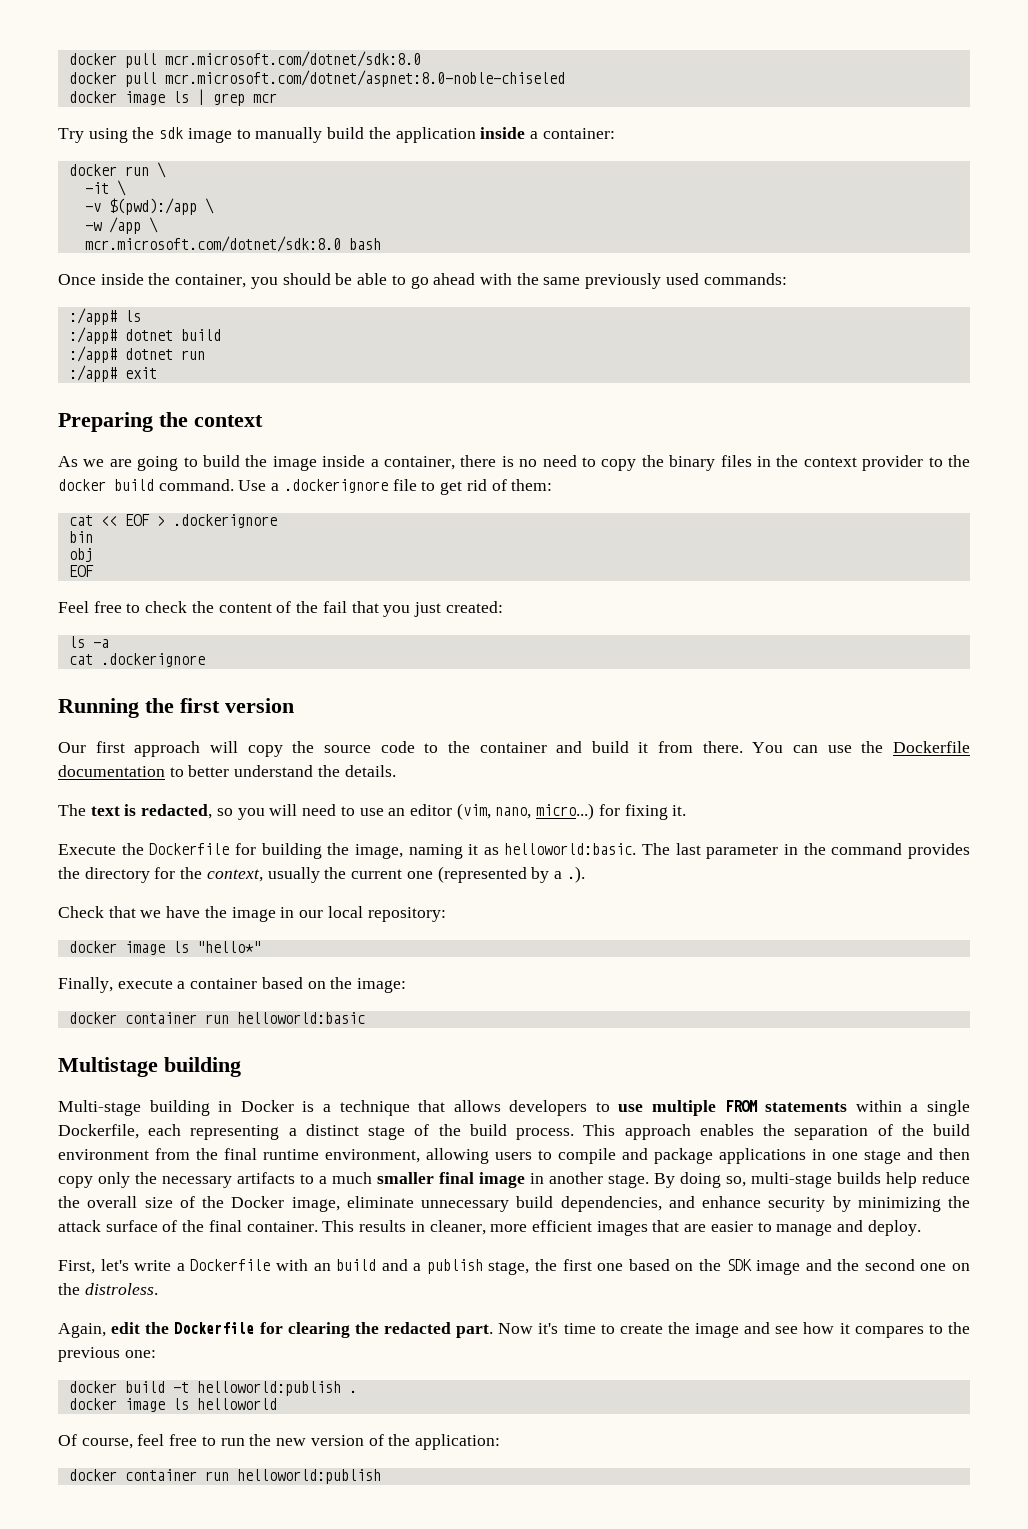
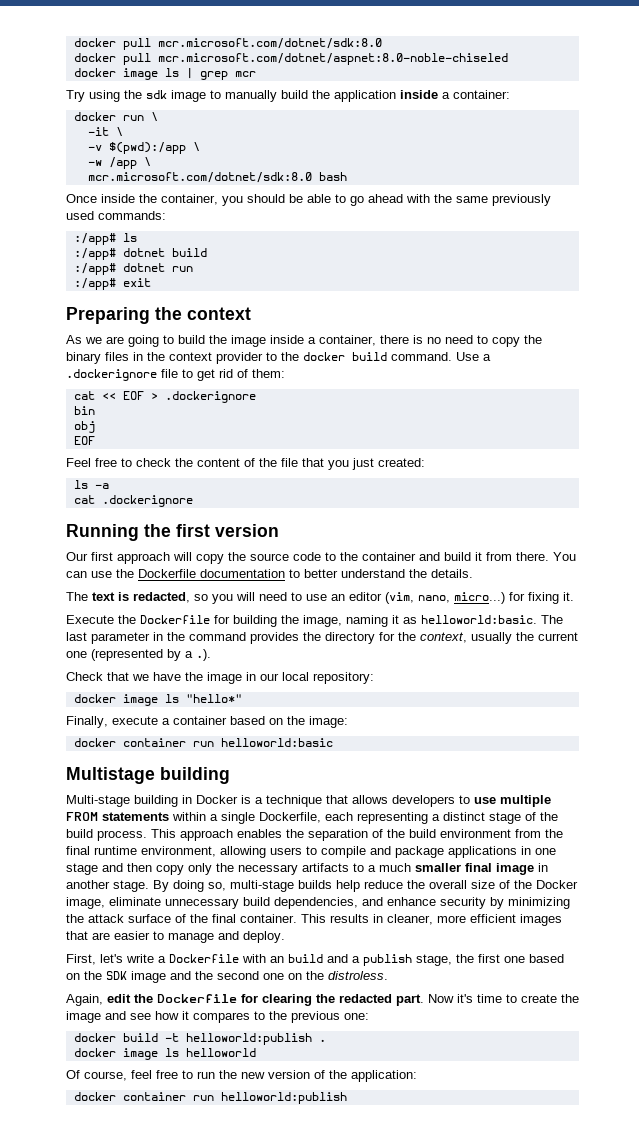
- Feel free to check the content of the fail that you just created:
+ Feel free to check the content of the file that you just created:

